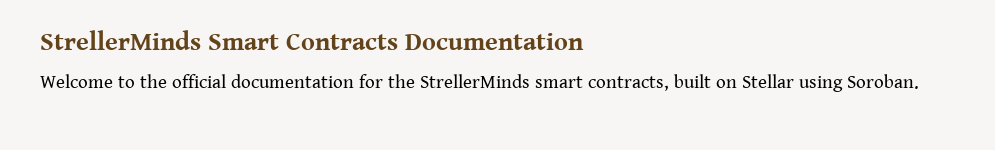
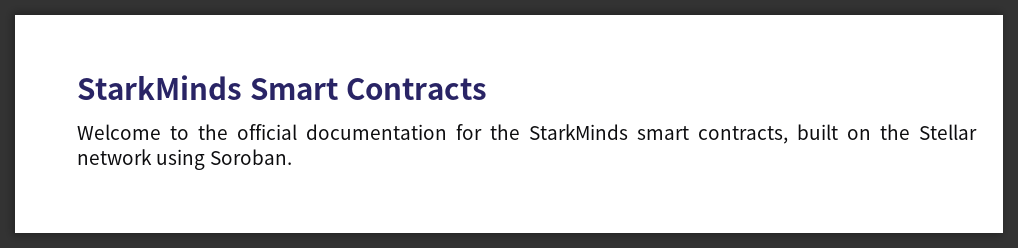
- StrellerMinds Smart Contracts Documentation
+ StarkMinds Smart Contracts
- Welcome to the official documentation for the StrellerMinds smart contracts, built on Stellar using Soroban.
+ Welcome to the official documentation for the StarkMinds smart contracts, built on the Stellar network using Soroban.

